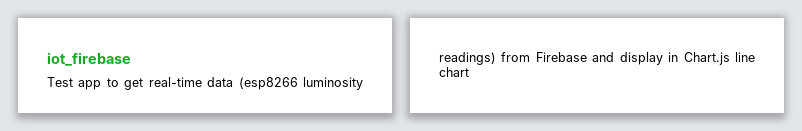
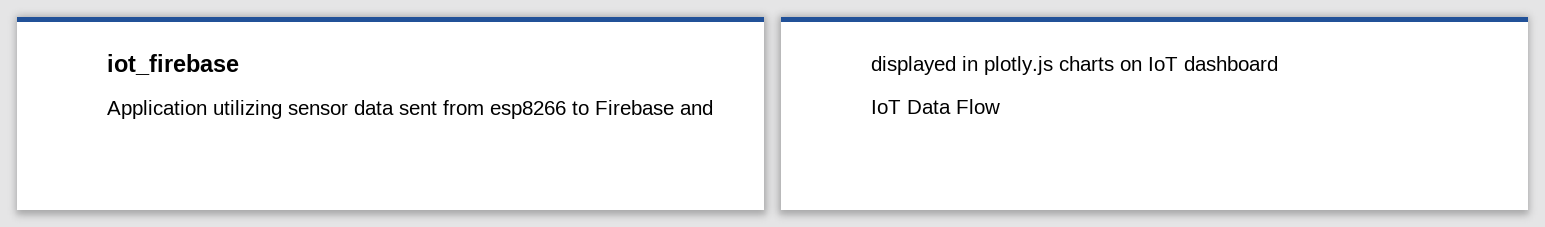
- Test app to get real-time data (esp8266 luminosity readings) from Firebase and display in Chart.js line chart
+ Application utilizing sensor data sent from esp8266 to Firebase and displayed in plotly.js charts on IoT dashboard
+ IoT Data Flow

